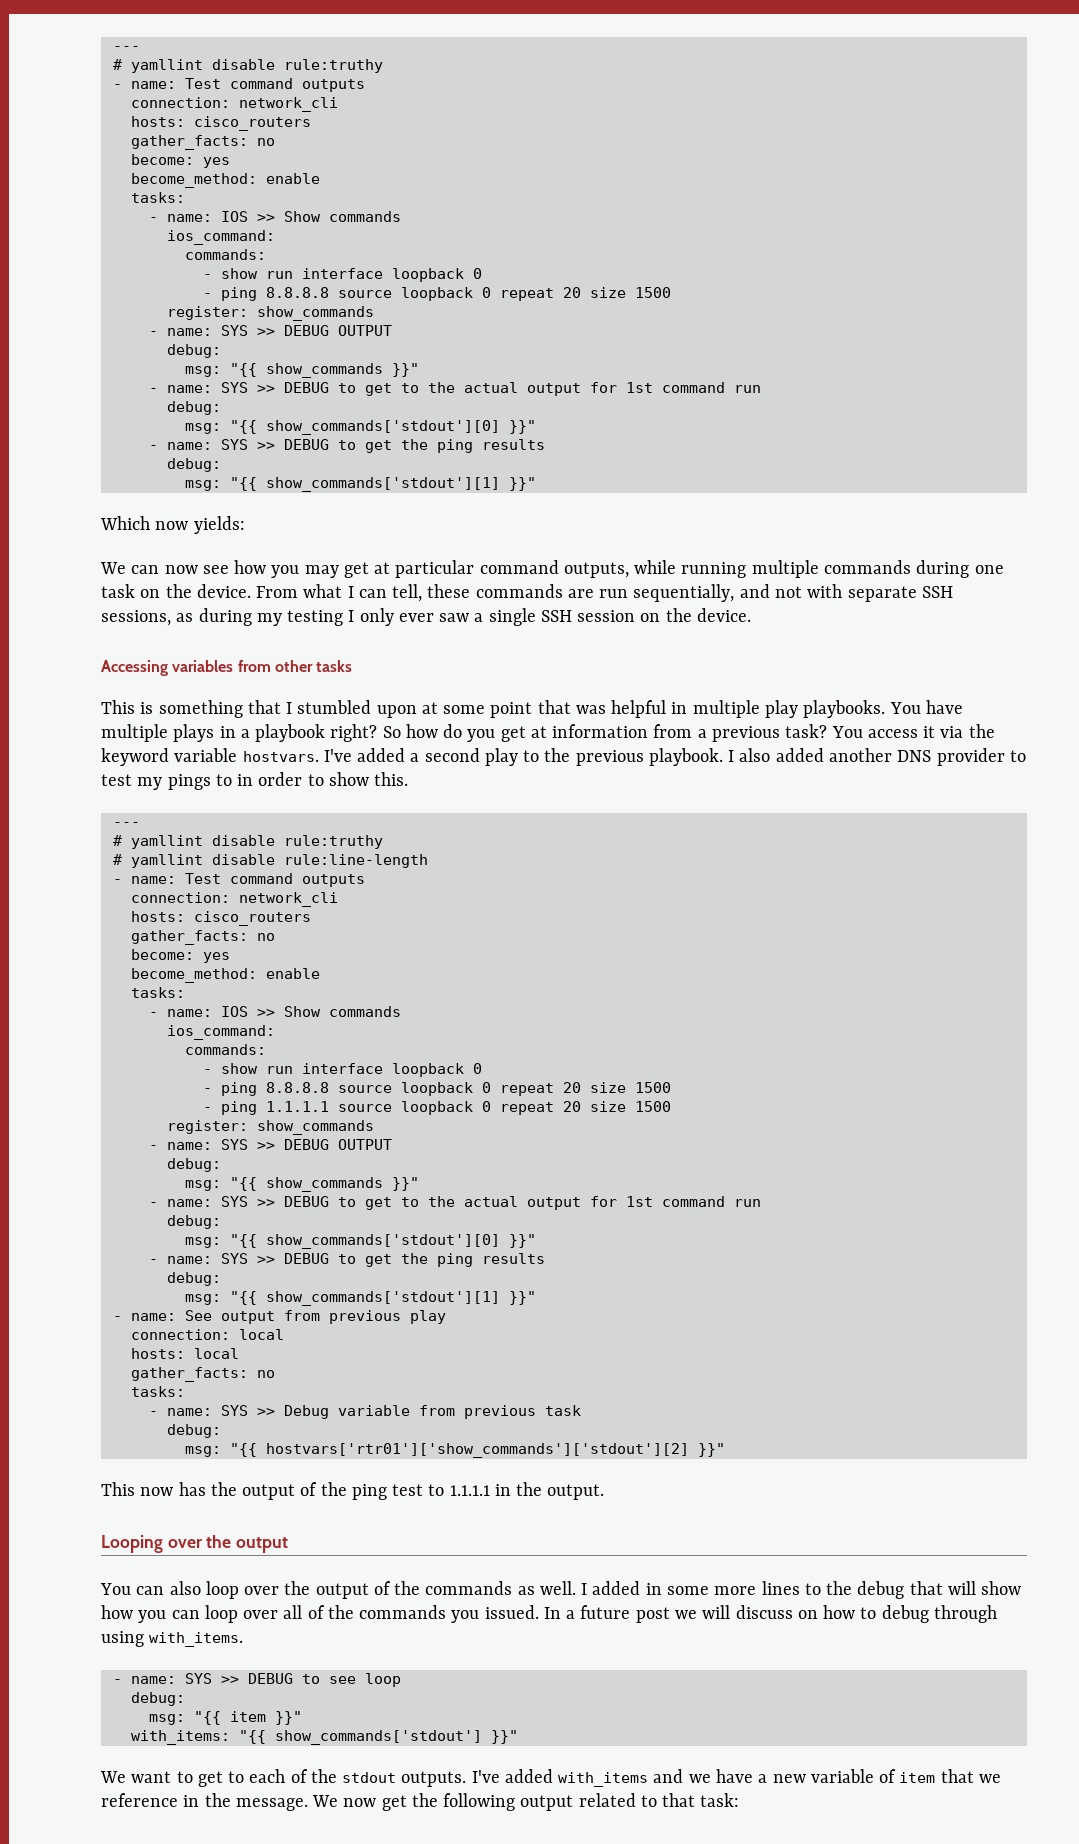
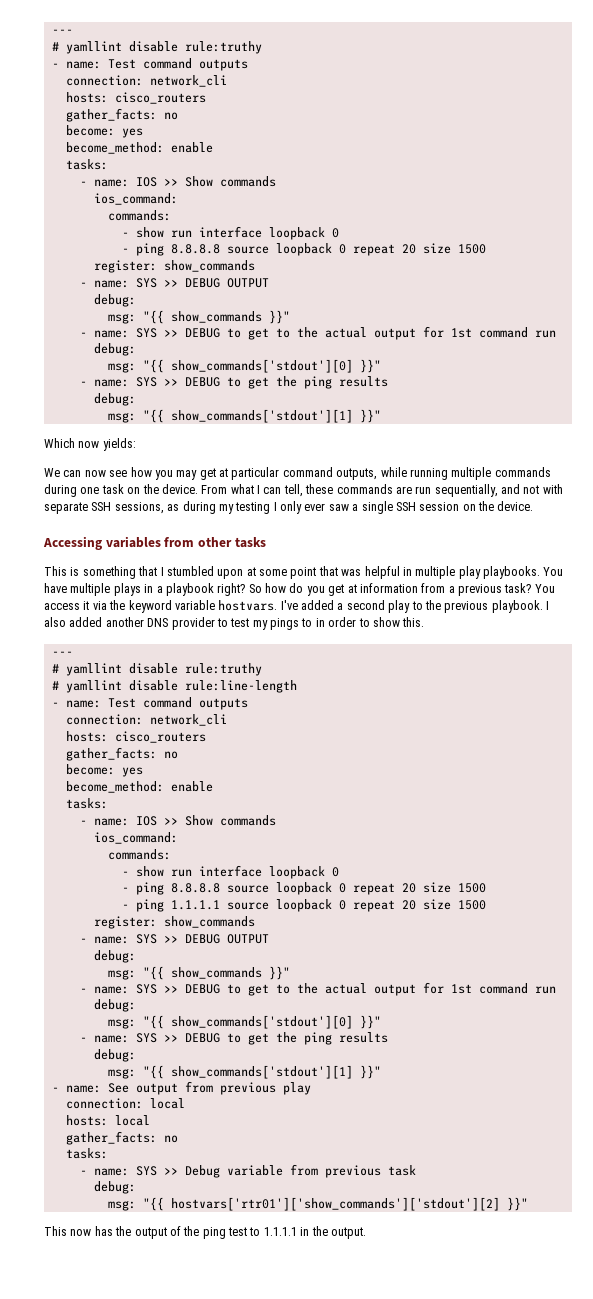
- Looping over the output
- You can also loop over the output of the commands as well. I added in some more lines to the debug that will show how you can loop over all of the commands you issued. In a future post we will discuss on how to debug through using with_items.
- - name: SYS >> DEBUG to see loop
- debug:
- msg: "{{ item }}"
- with_items: "{{ show_commands['stdout'] }}"
- We want to get to each of the stdout outputs. I've added with_items and we have a new variable of item that we reference in the message. We now get the following output related to that task:

